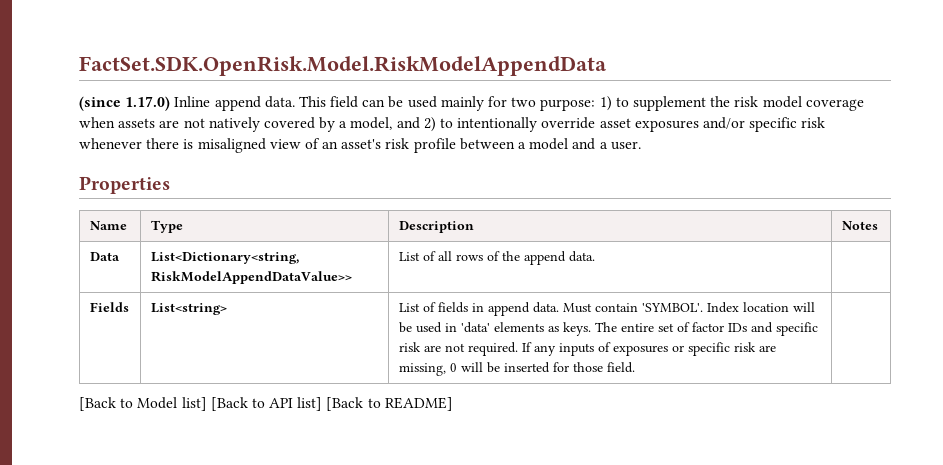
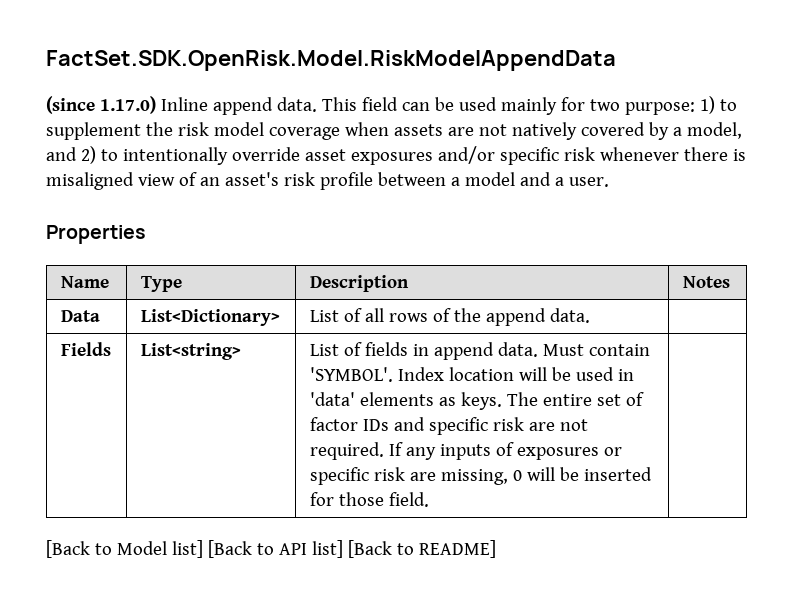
- Data | List<Dictionary<string, RiskModelAppendDataValue>> | List of all rows of the append data. |
+ Data | List<Dictionary> | List of all rows of the append data. |

